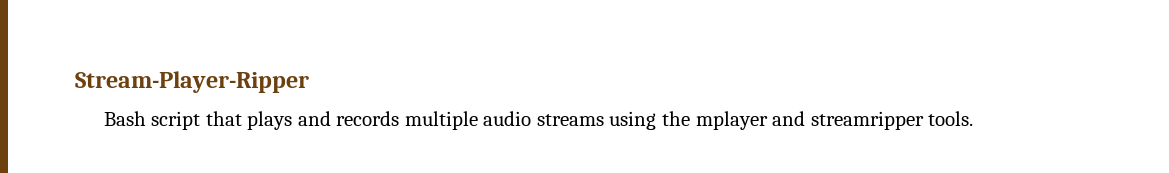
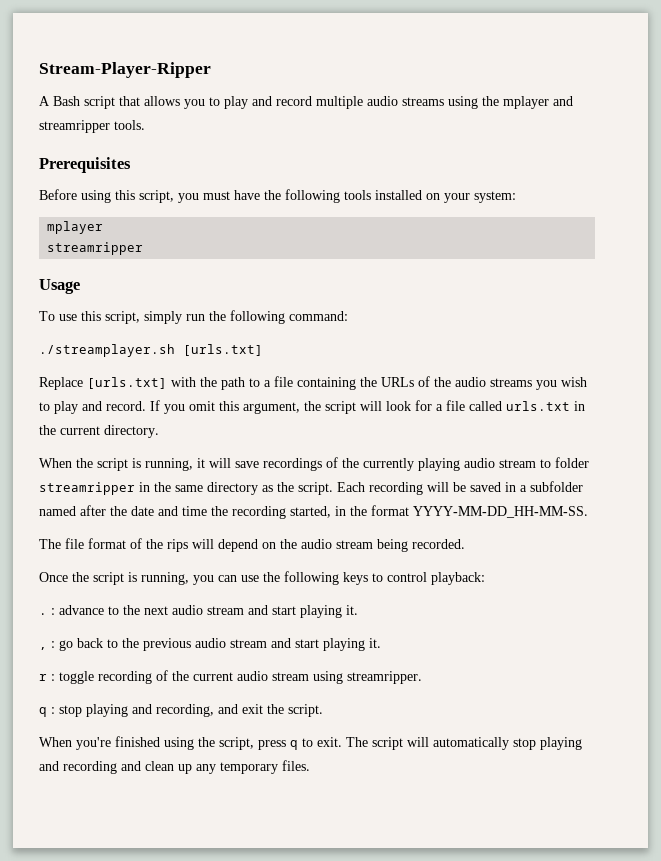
- Bash script that plays and records multiple audio streams using the mplayer and streamripper tools.
+ A Bash script that allows you to play and record multiple audio streams using the mplayer and streamripper tools.
+ Prerequisites
+ Before using this script, you must have the following tools installed on your system:
+ mplayer
+ streamripper
+ Usage
+ To use this script, simply run the following command:
+ ./streamplayer.sh [urls.txt]
+ Replace [urls.txt] with the path to a file containing the URLs of the audio streams you wish to play and record. If you omit this argument, the script will look for a file called urls.txt in the current directory.
+ When the script is running, it will save recordings of the currently playing audio stream to folder streamripper in the same directory as the script. Each recording will be saved in a subfolder named after the date and time the recording started, in the format YYYY-MM-DD_HH-MM-SS.
+ The file format of the rips will depend on the audio stream being recorded.
+ Once the script is running, you can use the following keys to control playback:
+ . : advance to the next audio stream and start playing it.
+ , : go back to the previous audio stream and start playing it.
+ r : toggle recording of the current audio stream using streamripper.
+ q : stop playing and recording, and exit the script.
+ When you're finished using the script, press q to exit. The script will automatically stop playing and recording and clean up any temporary files.

